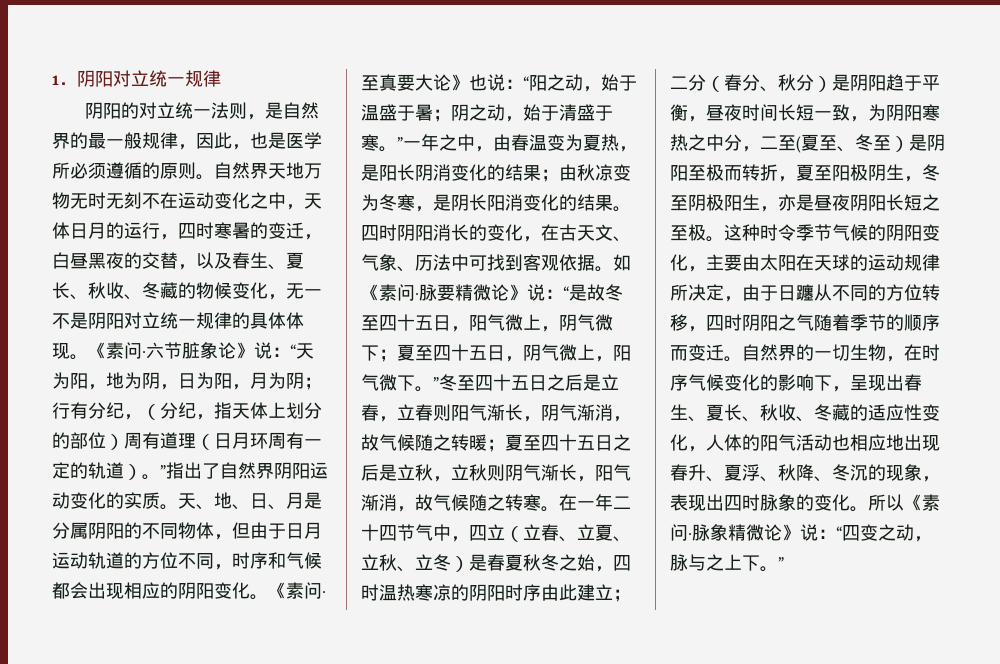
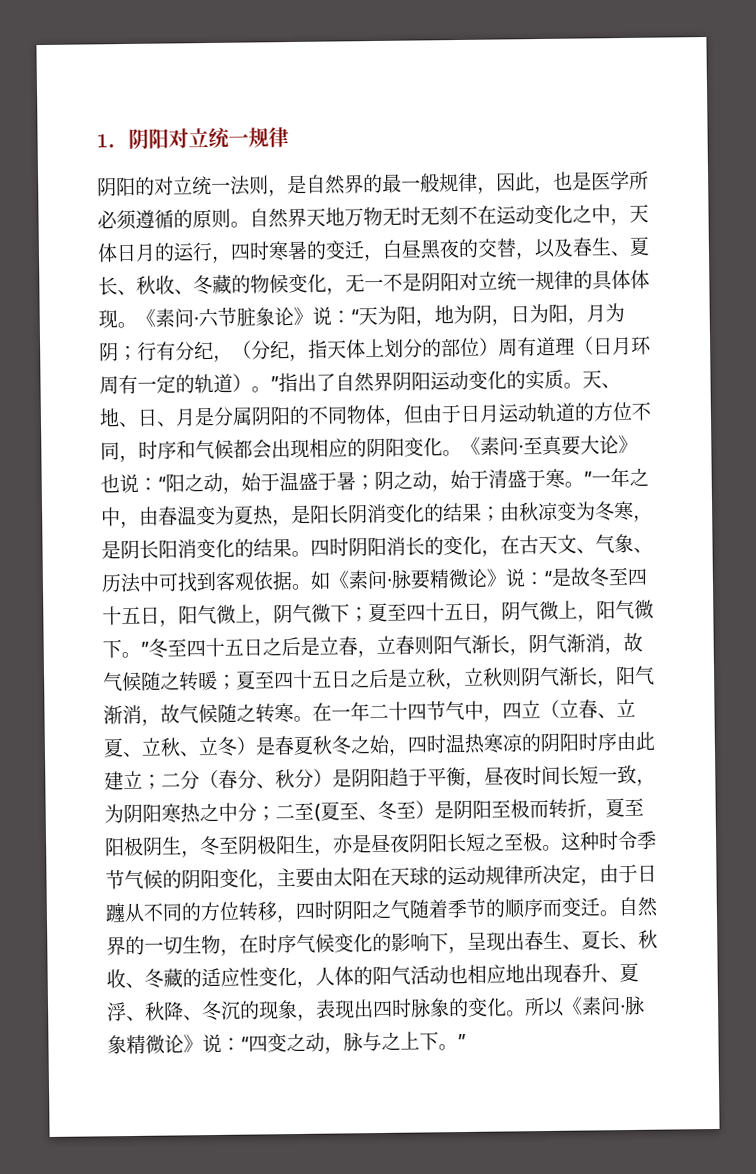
- 二分（春分、秋分）是阴阳趋于平衡，昼夜时间长短一致，为阴阳寒热之中分，二至(夏至、冬至）是阴阳至极而转折，夏至阳极阴生，冬至阴极阳生，亦是昼夜阴阳长短之至极。
+ 二分（春分、秋分）是阴阳趋于平衡，昼夜时间长短一致，为阴阳寒热之中分；二至(夏至、冬至）是阴阳至极而转折，夏至阳极阴生，冬至阴极阳生，亦是昼夜阴阳长短之至极。

